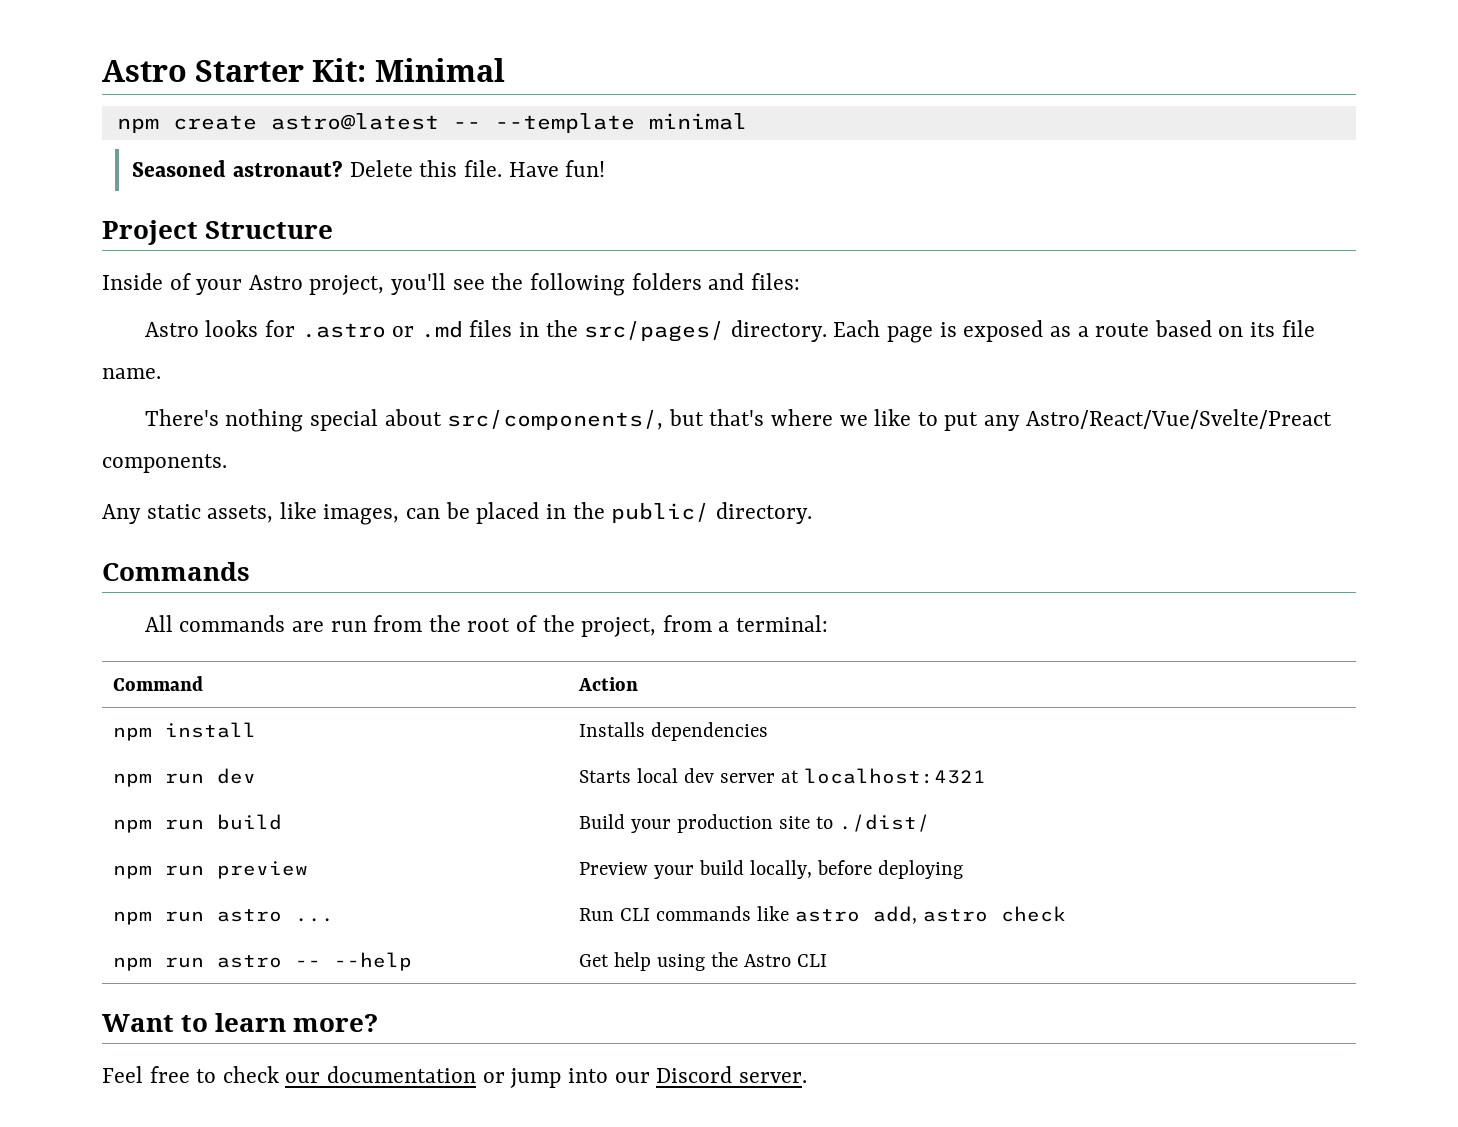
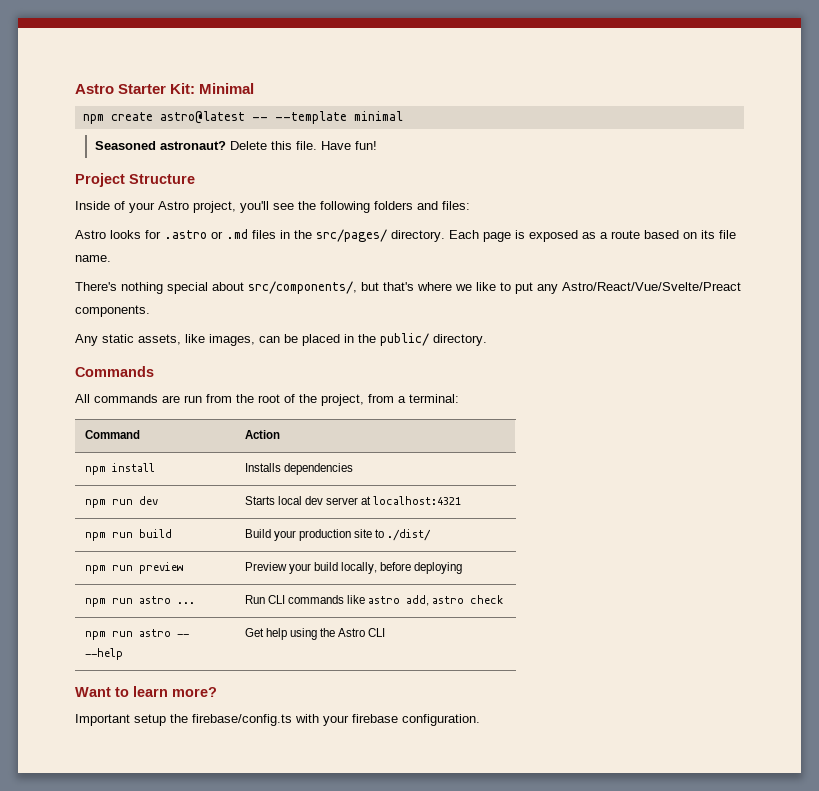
- Feel free to check our documentation or jump into our Discord server.
+ Important setup the firebase/config.ts with your firebase configuration.

